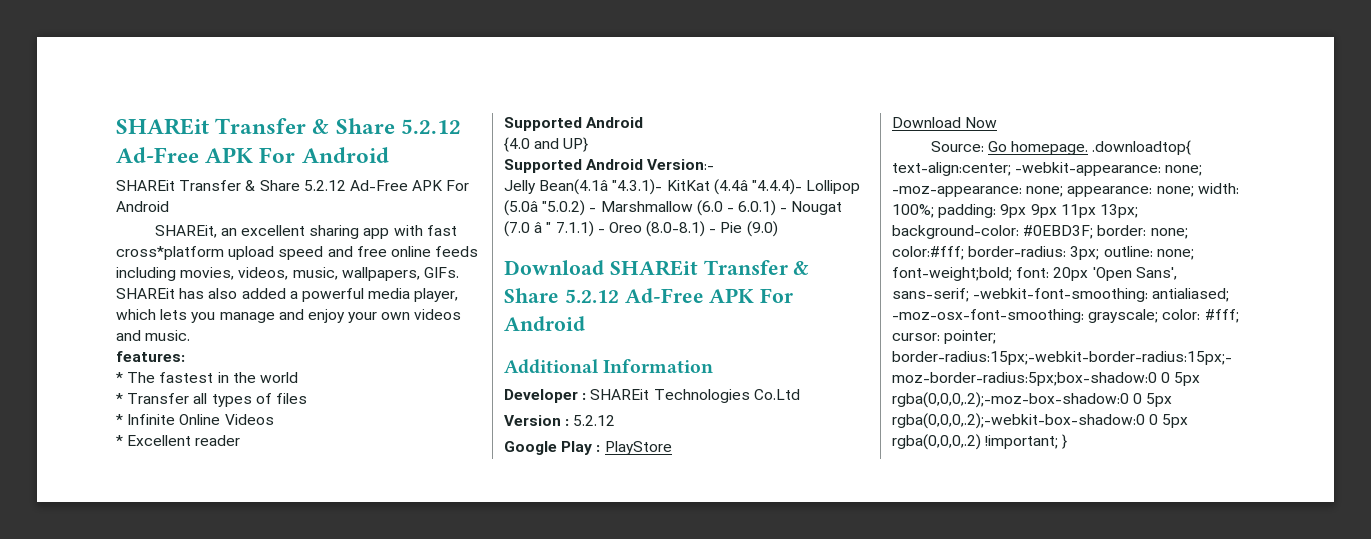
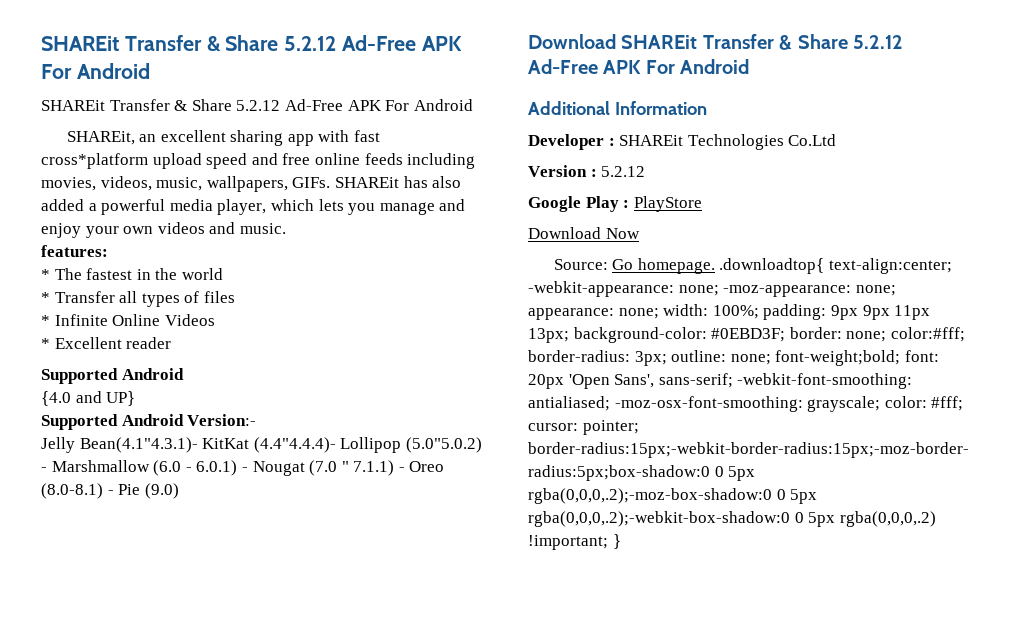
- Jelly Bean(4.1â "4.3.1)- KitKat (4.4â "4.4.4)- Lollipop (5.0â "5.0.2) - Marshmallow (6.0 - 6.0.1) - Nougat (7.0 â " 7.1.1) - Oreo (8.0-8.1) - Pie (9.0)
+ Jelly Bean(4.1"4.3.1)- KitKat (4.4"4.4.4)- Lollipop (5.0"5.0.2) - Marshmallow (6.0 - 6.0.1) - Nougat (7.0 " 7.1.1) - Oreo (8.0-8.1) - Pie (9.0)

